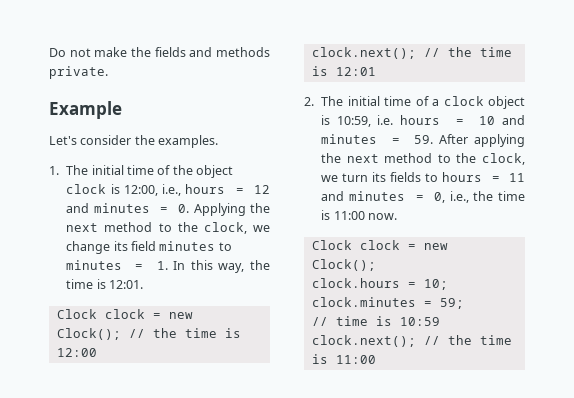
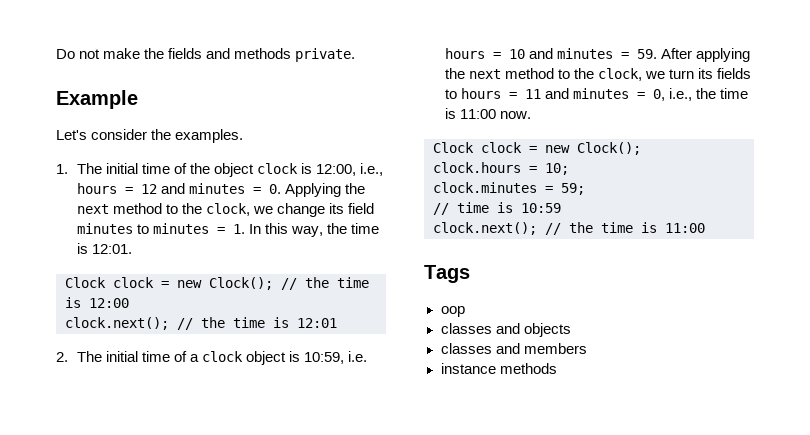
+ Tags
+ oop
+ classes and objects
+ classes and members
+ instance methods

